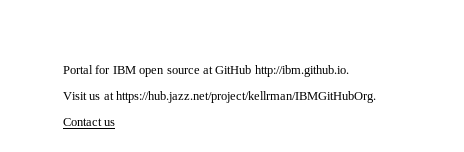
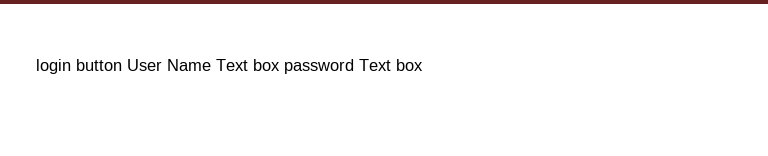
- Portal for IBM open source at GitHub http://ibm.github.io.
- Visit us at https://hub.jazz.net/project/kellrman/IBMGitHubOrg.
- Contact us
+ login button User Name Text box password Text box

